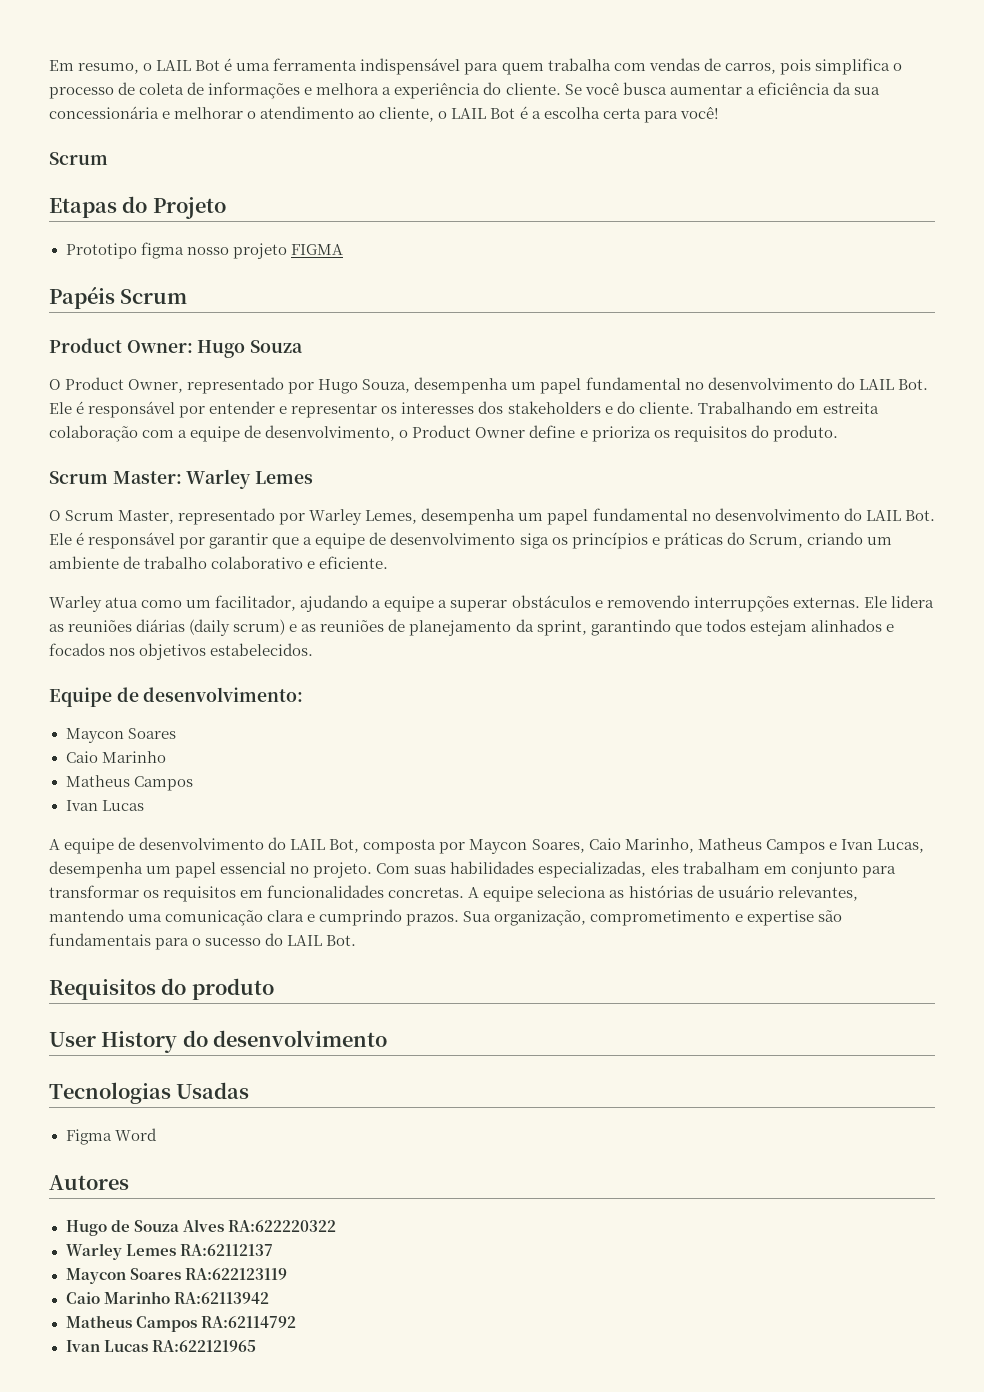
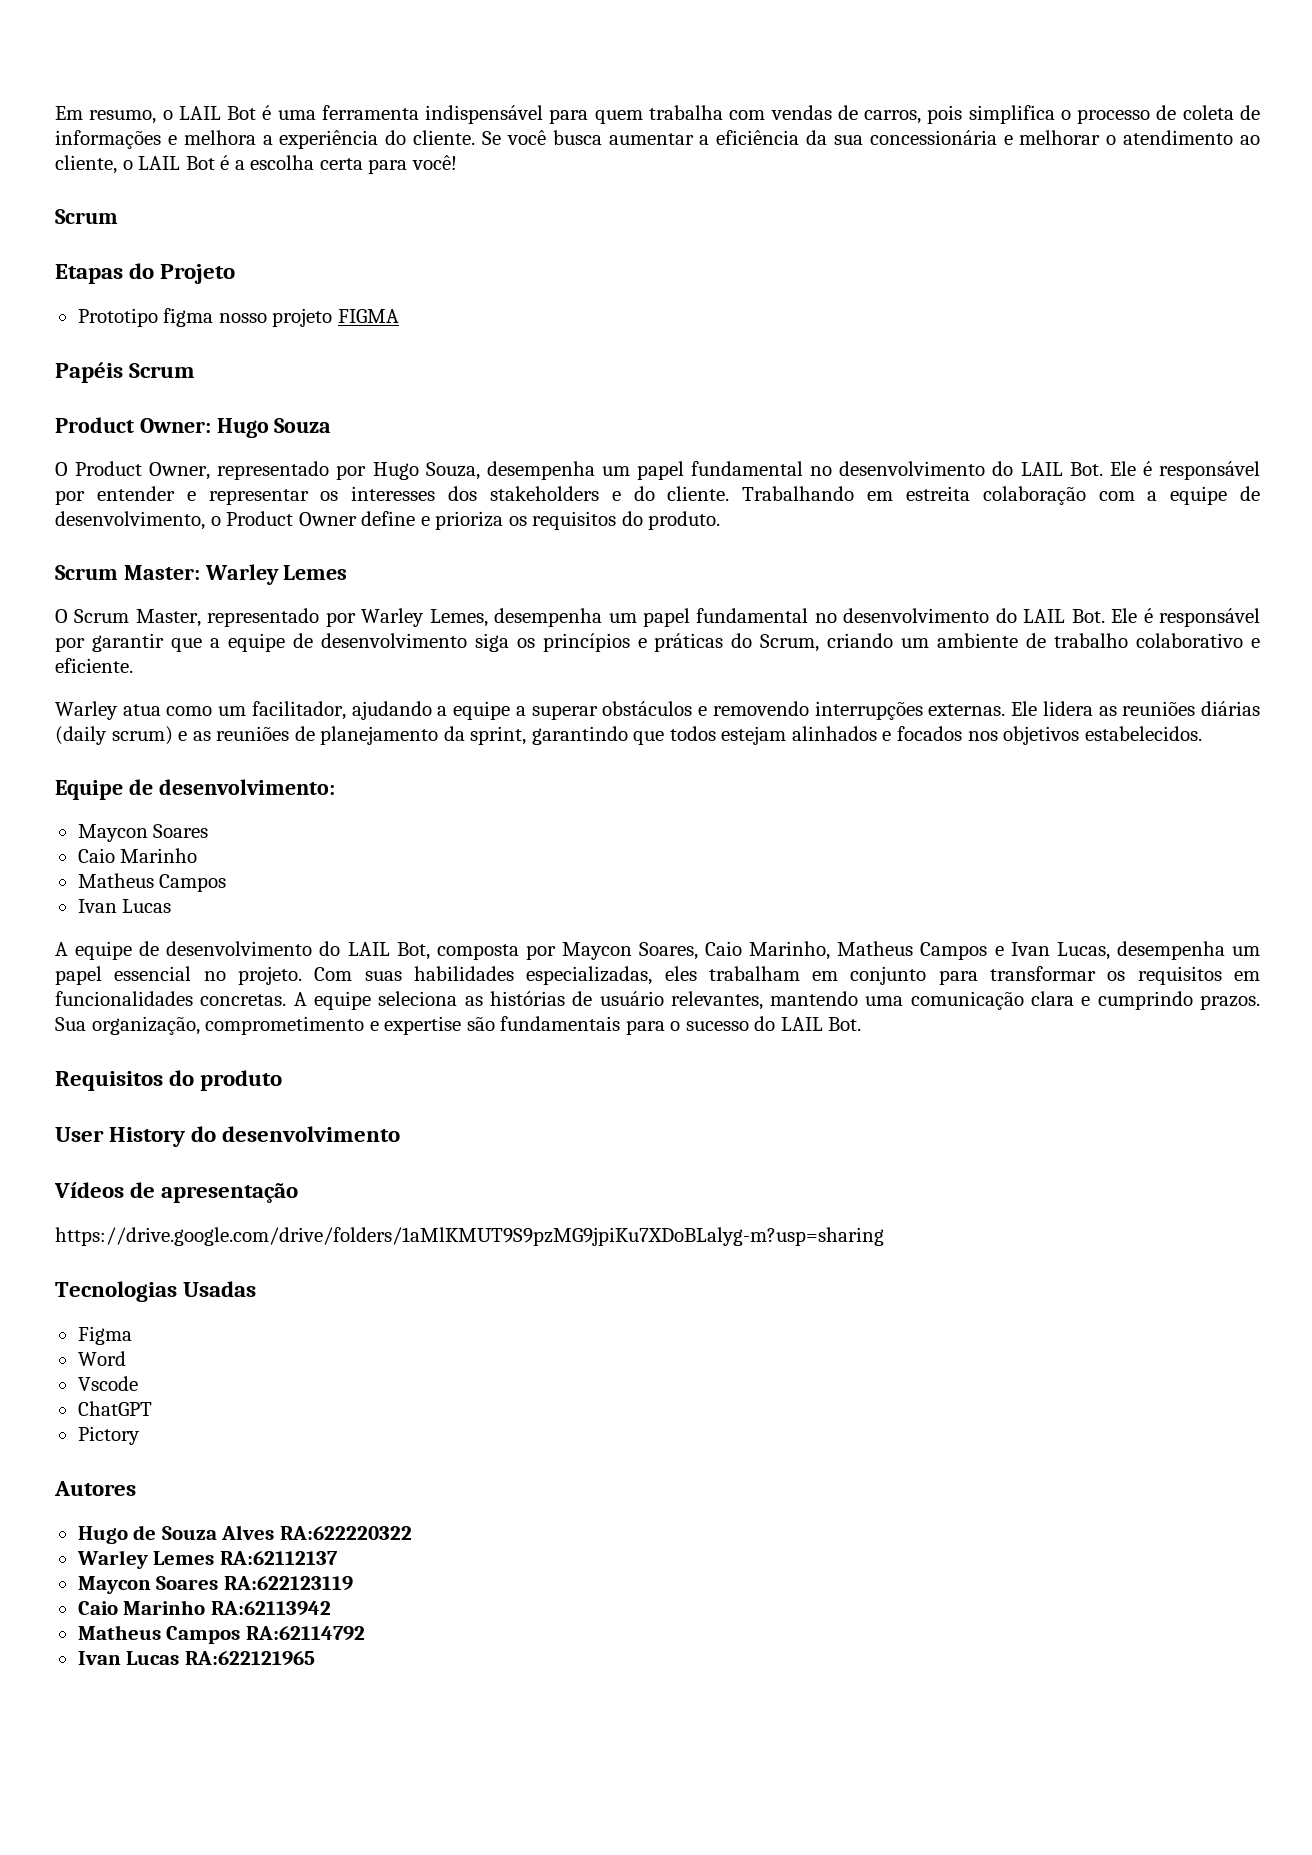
+ Vídeos de apresentação
+ https://drive.google.com/drive/folders/1aMlKMUT9S9pzMG9jpiKu7XDoBLalyg-m?usp=sharing
- Figma Word
+ Figma
+ Word
+ Vscode
+ ChatGPT
+ Pictory

